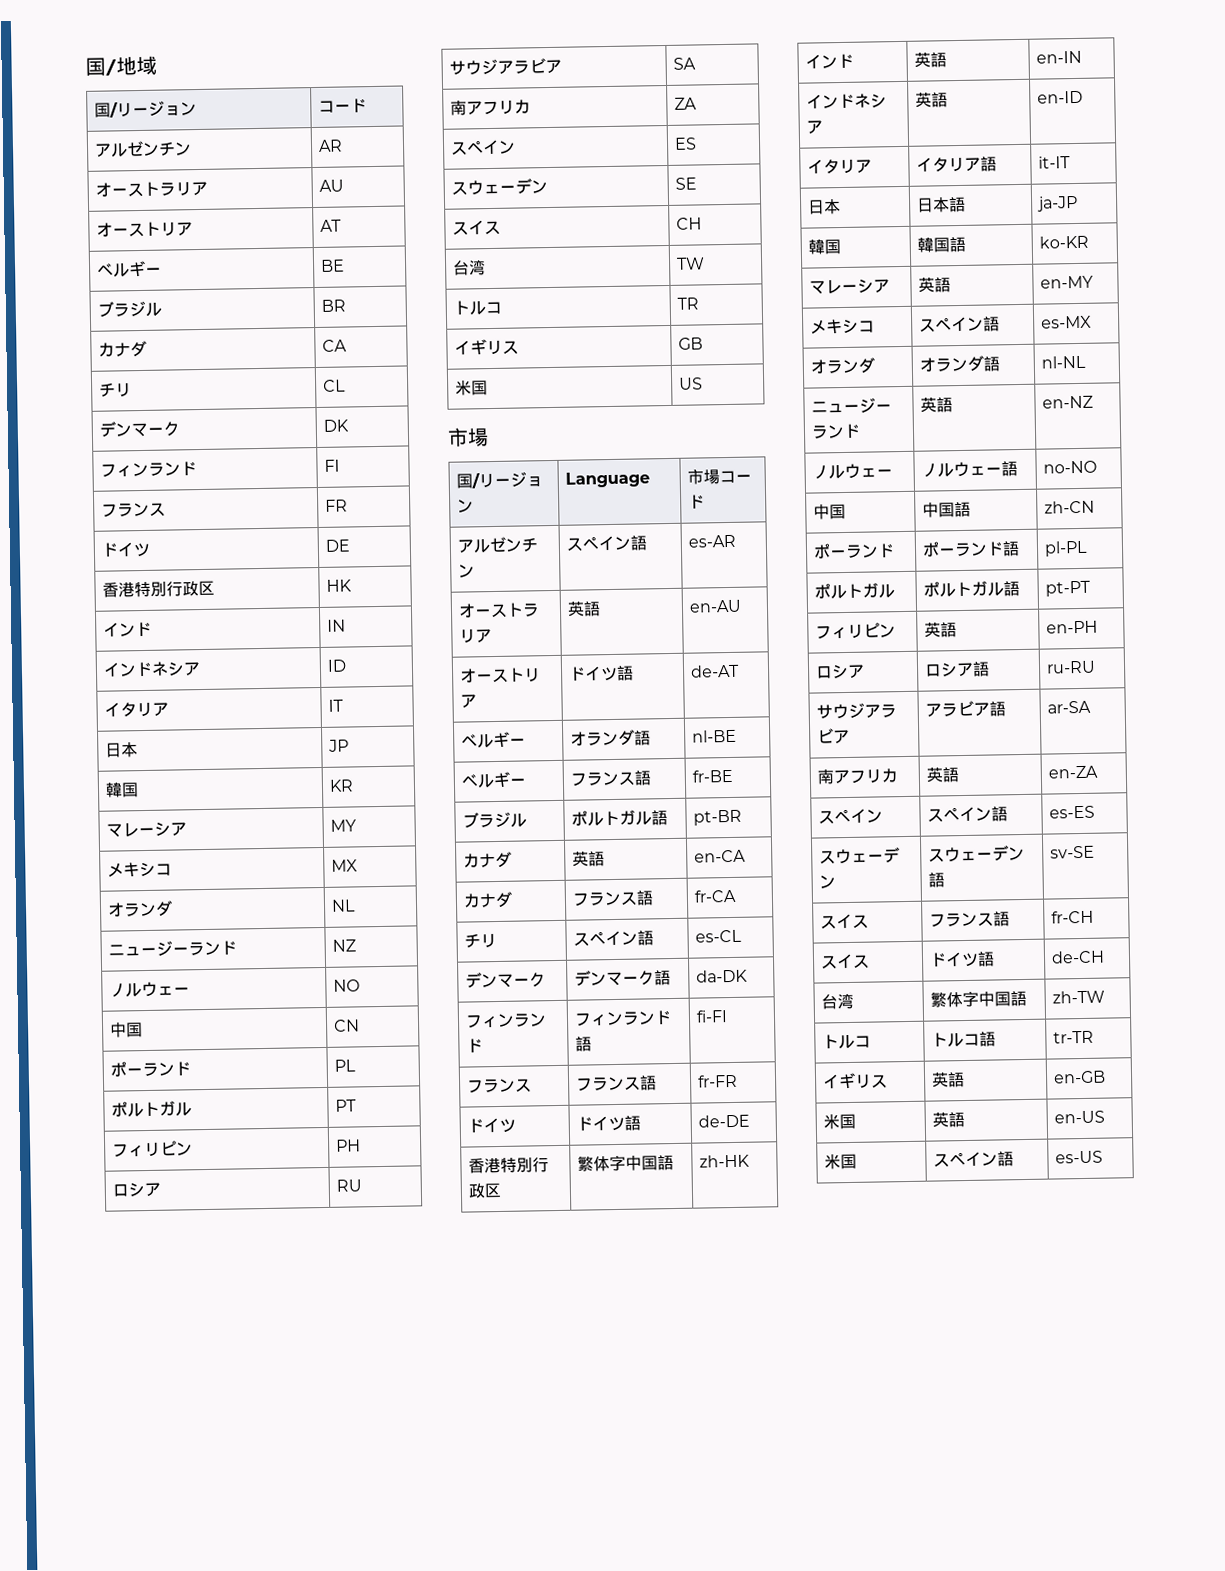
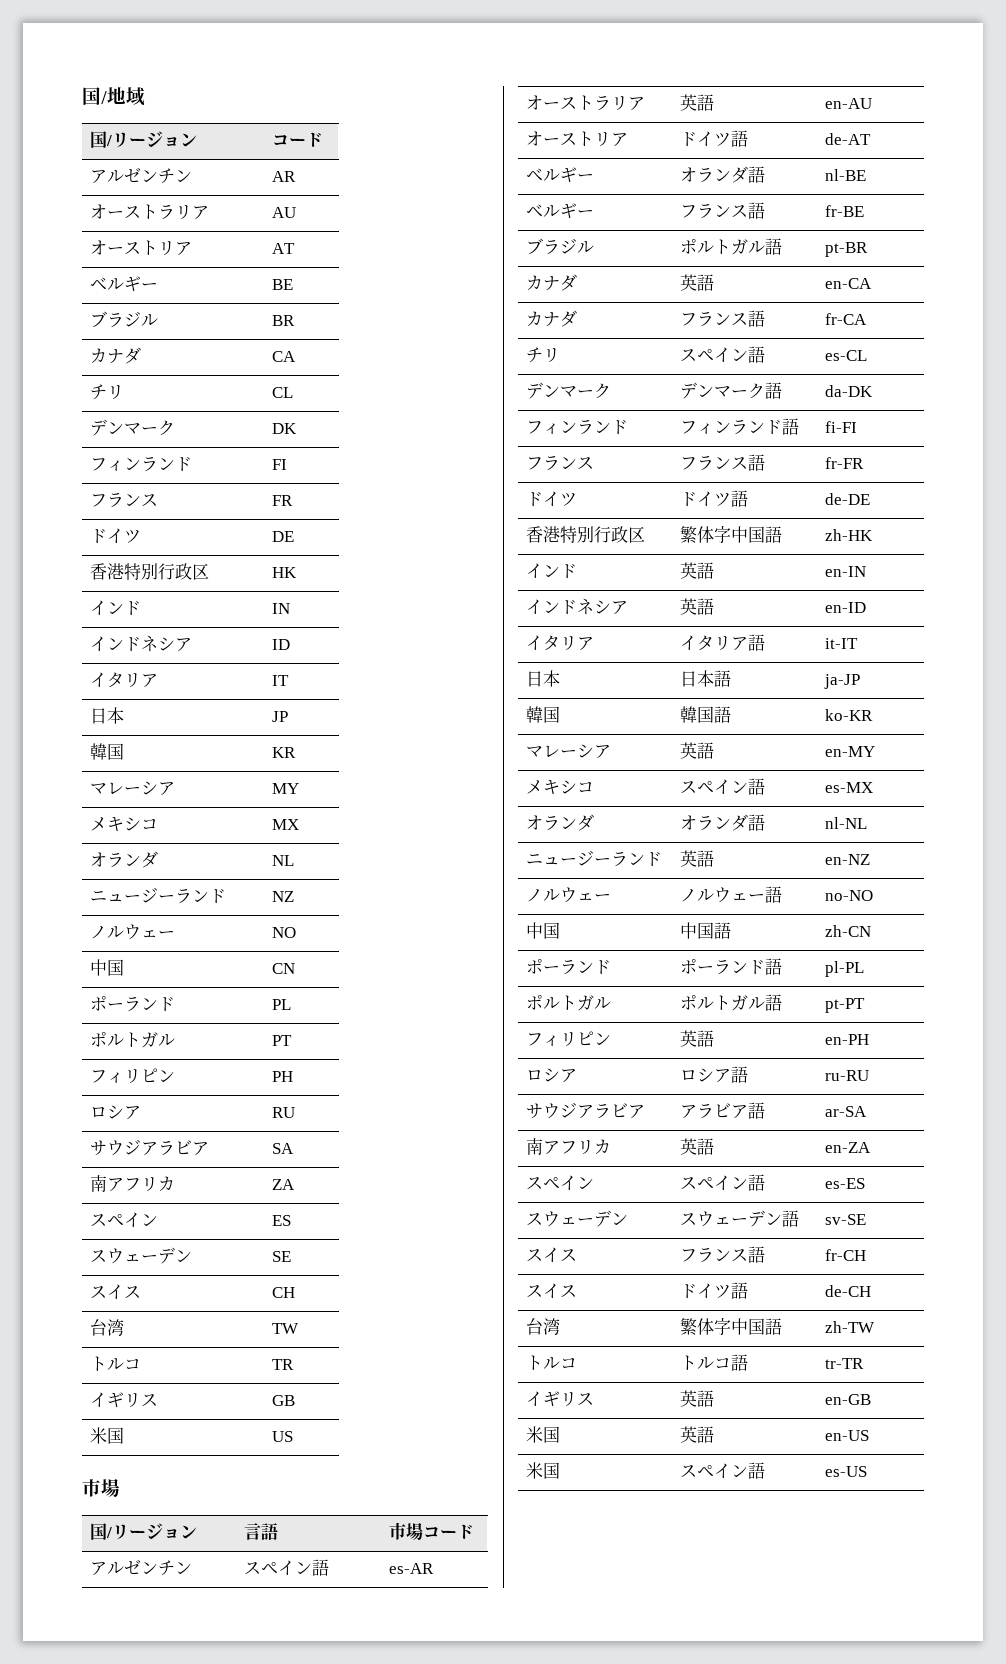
- 国/リージョン | Language | 市場コード
+ 国/リージョン | 言語 | 市場コード

